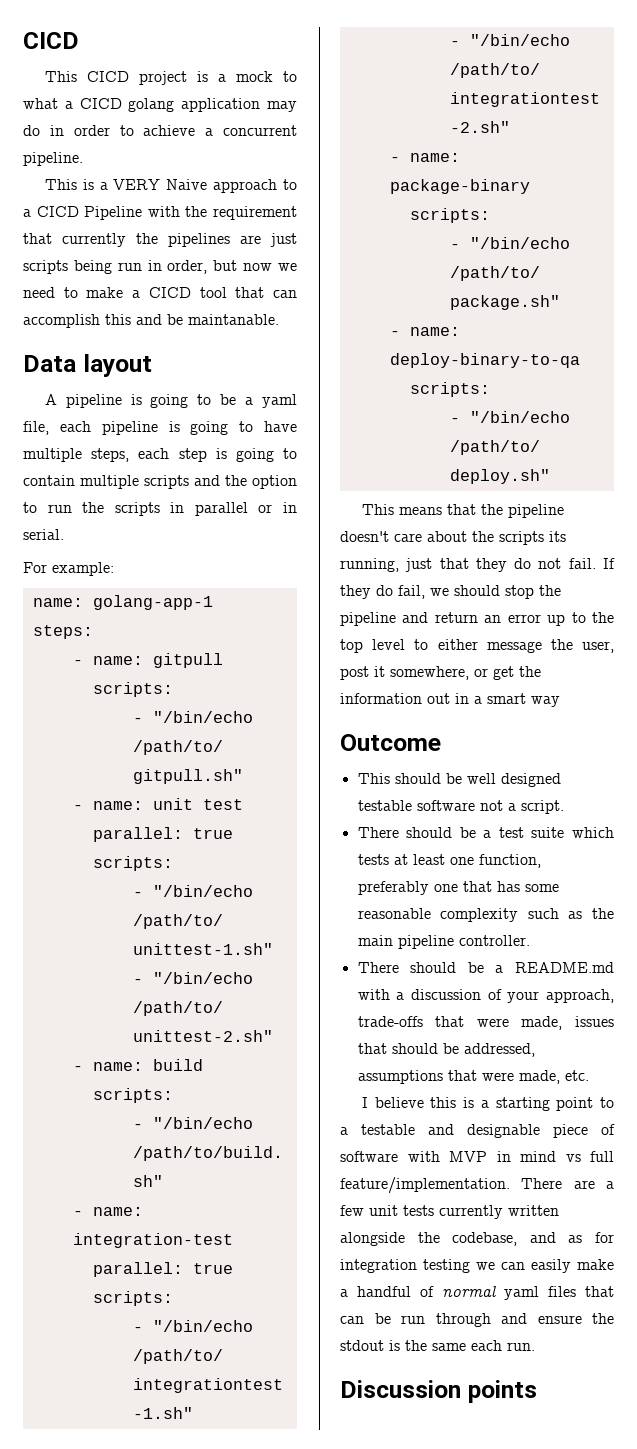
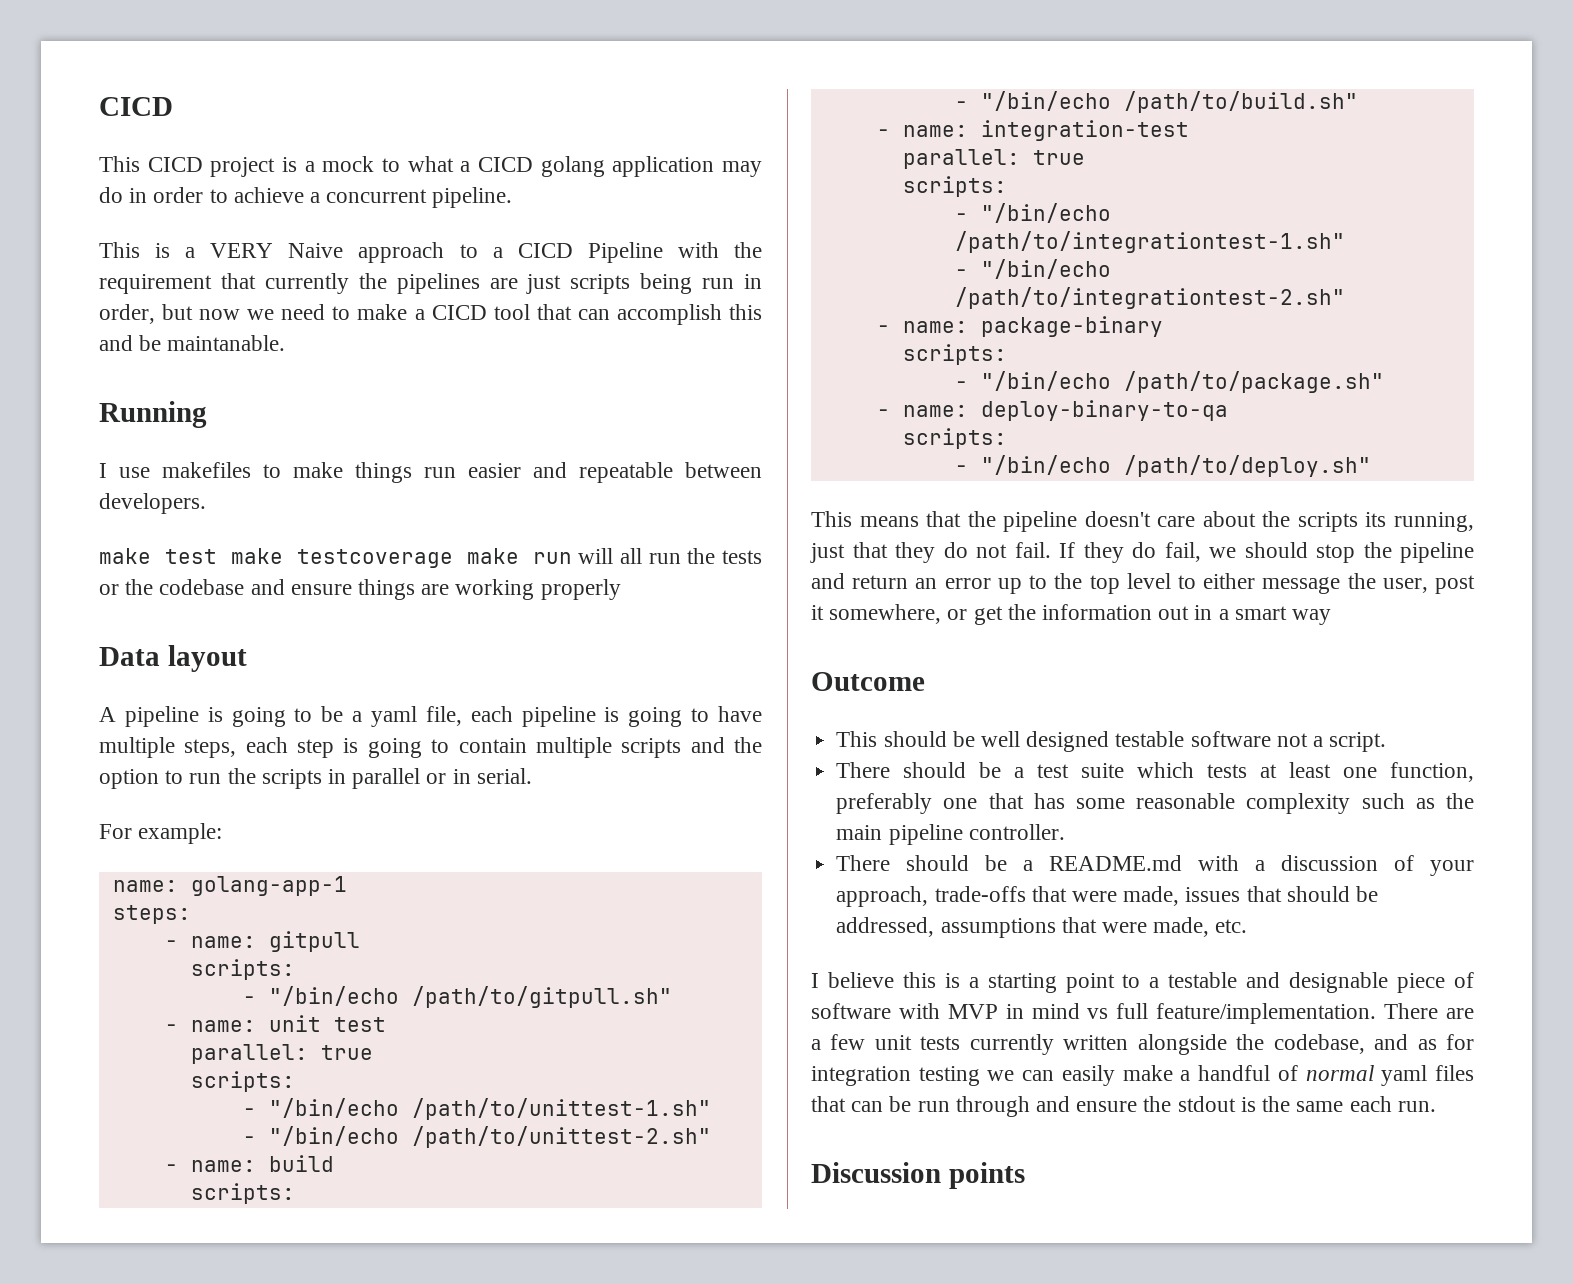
+ Running
+ I use makefiles to make things run easier and repeatable between developers.
+ make test make testcoverage make run will all run the tests or the codebase and ensure things are working properly

